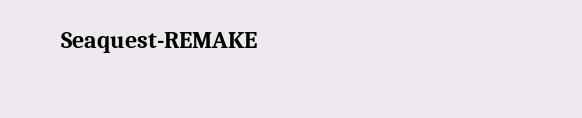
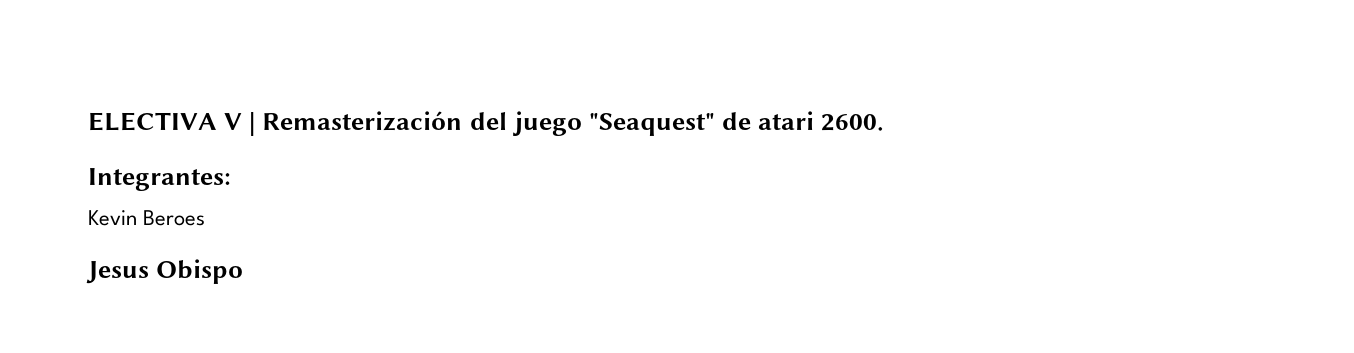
- Seaquest-REMAKE
+ ELECTIVA V | Remasterización del juego "Seaquest" de atari 2600.
+ Integrantes:
+ Kevin Beroes
+ Jesus Obispo

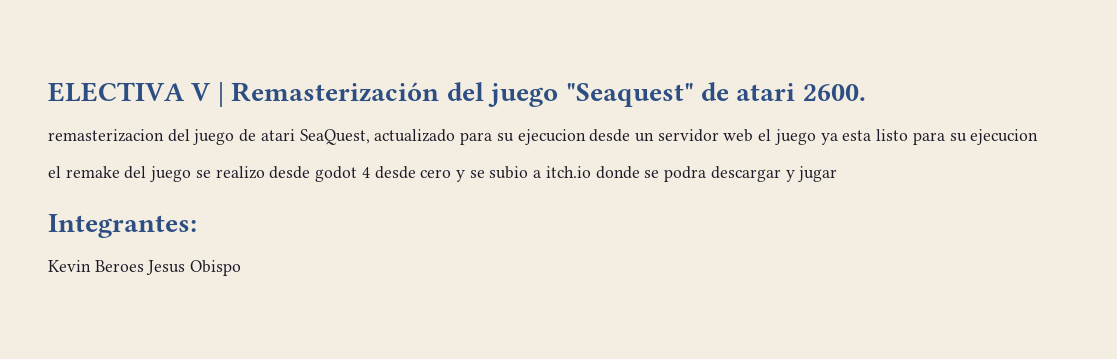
+ remasterizacion del juego de atari SeaQuest, actualizado para su ejecucion desde un servidor web el juego ya esta listo para su ejecucion
+ el remake del juego se realizo desde godot 4 desde cero y se subio a itch.io donde se podra descargar y jugar
- Kevin Beroes
- Jesus Obispo
+ Kevin Beroes Jesus Obispo

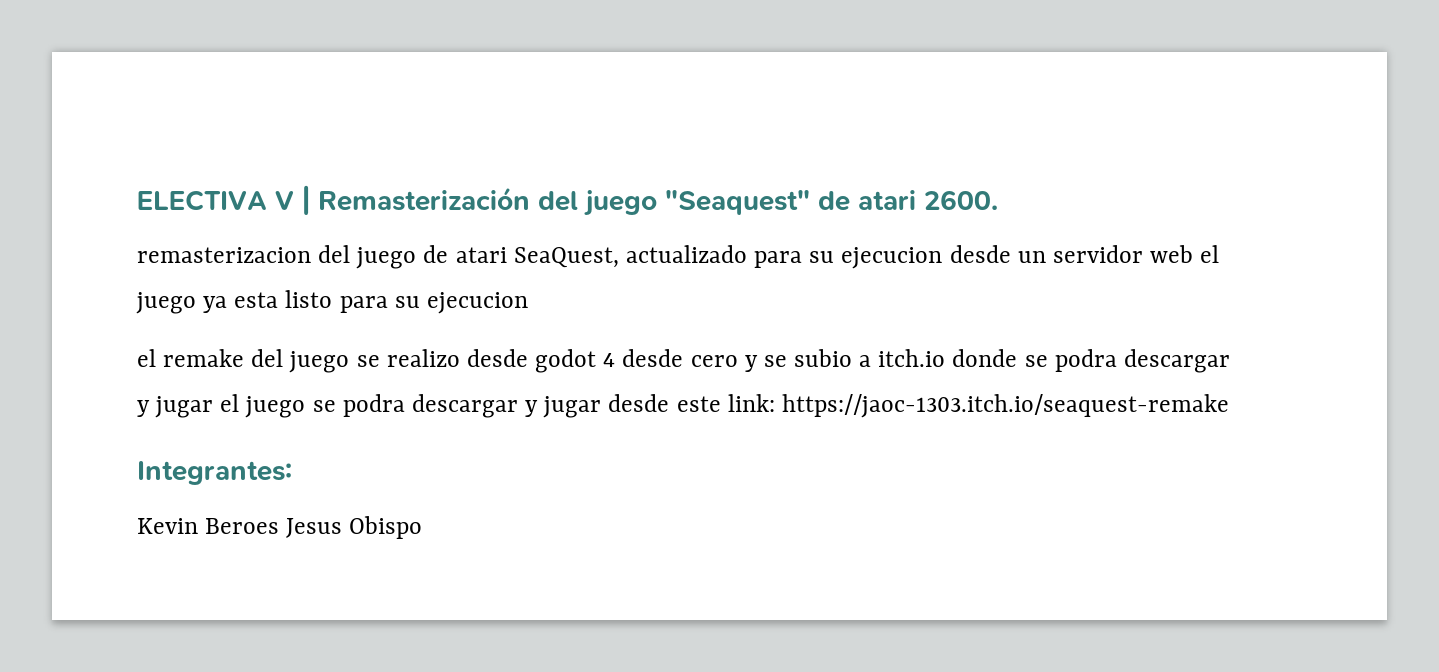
- el remake del juego se realizo desde godot 4 desde cero y se subio a itch.io donde se podra descargar y jugar
+ el remake del juego se realizo desde godot 4 desde cero y se subio a itch.io donde se podra descargar y jugar el juego se podra descargar y jugar desde este link: https://jaoc-1303.itch.io/seaquest-remake

